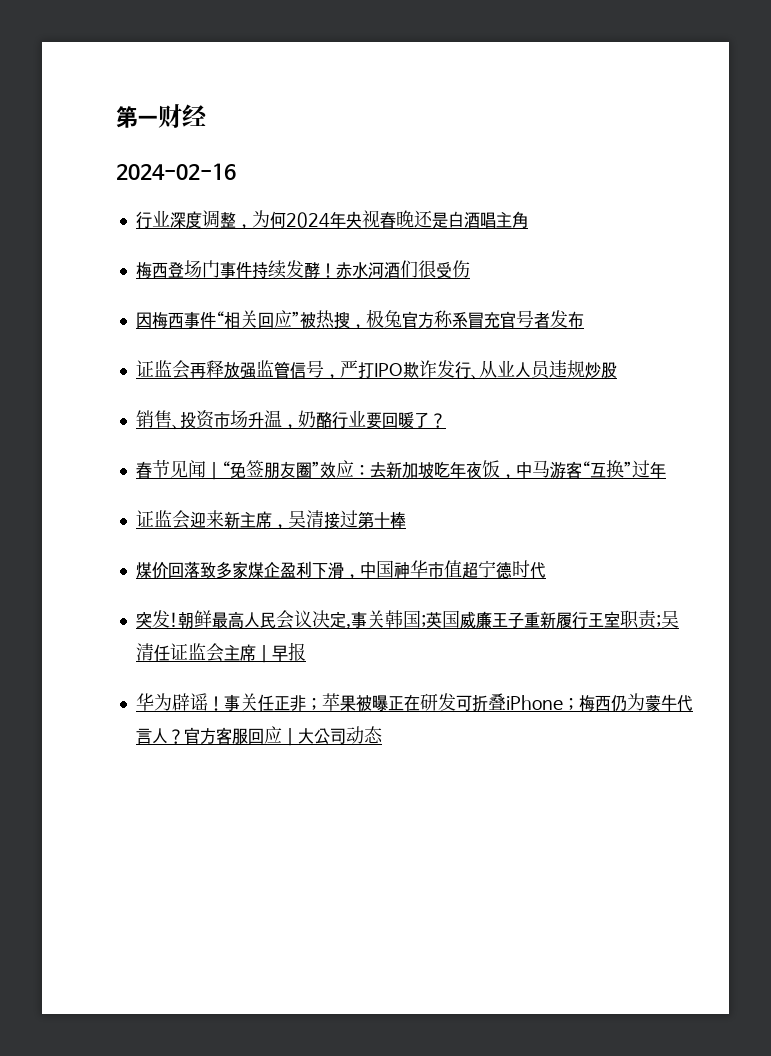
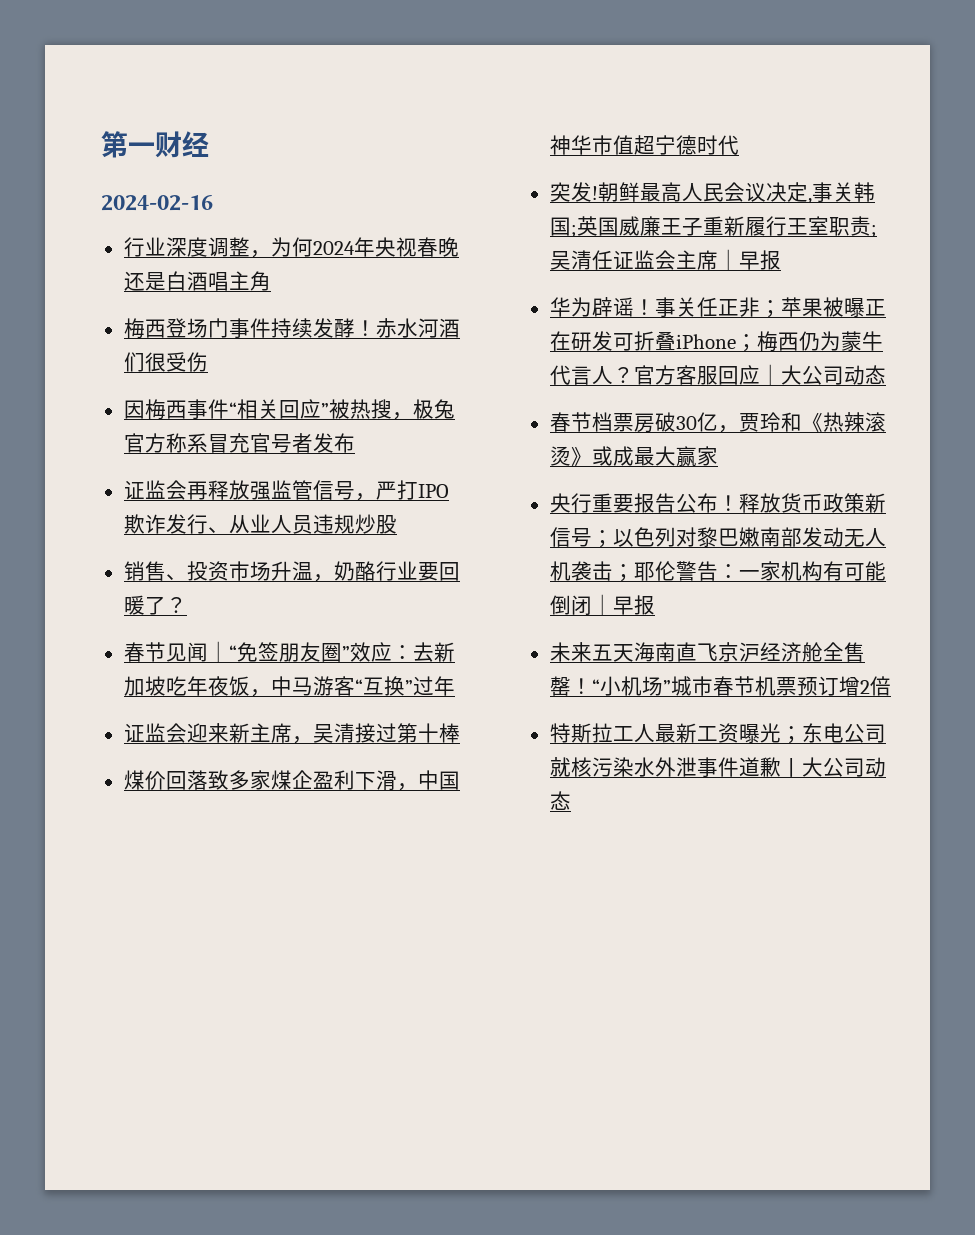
+ 春节档票房破30亿，贾玲和《热辣滚烫》或成最大赢家
+ 央行重要报告公布！释放货币政策新信号；以色列对黎巴嫩南部发动无人机袭击；耶伦警告：一家机构有可能倒闭｜早报
+ 未来五天海南直飞京沪经济舱全售罄！“小机场”城市春节机票预订增2倍
+ 特斯拉工人最新工资曝光；东电公司就核污染水外泄事件道歉丨大公司动态

